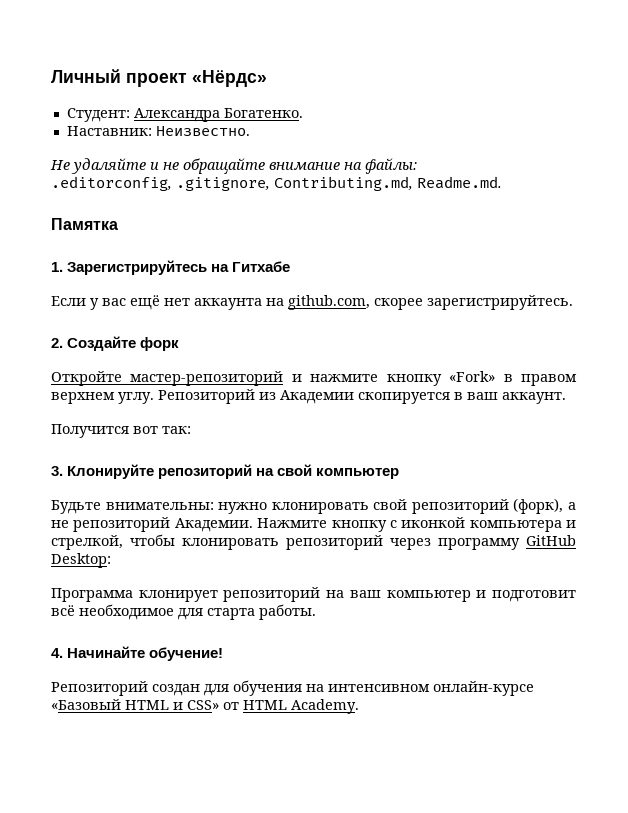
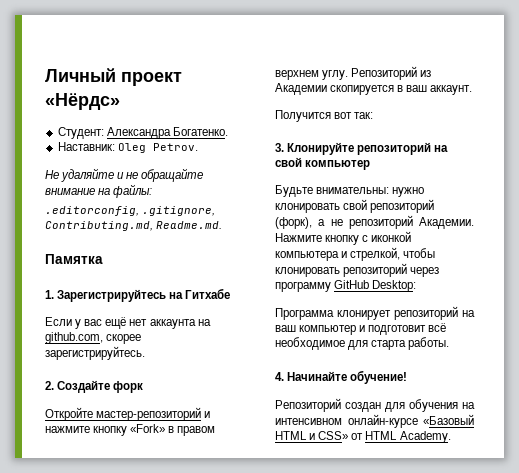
- Наставник: Неизвестно.
+ Наставник: Oleg Petrov.

